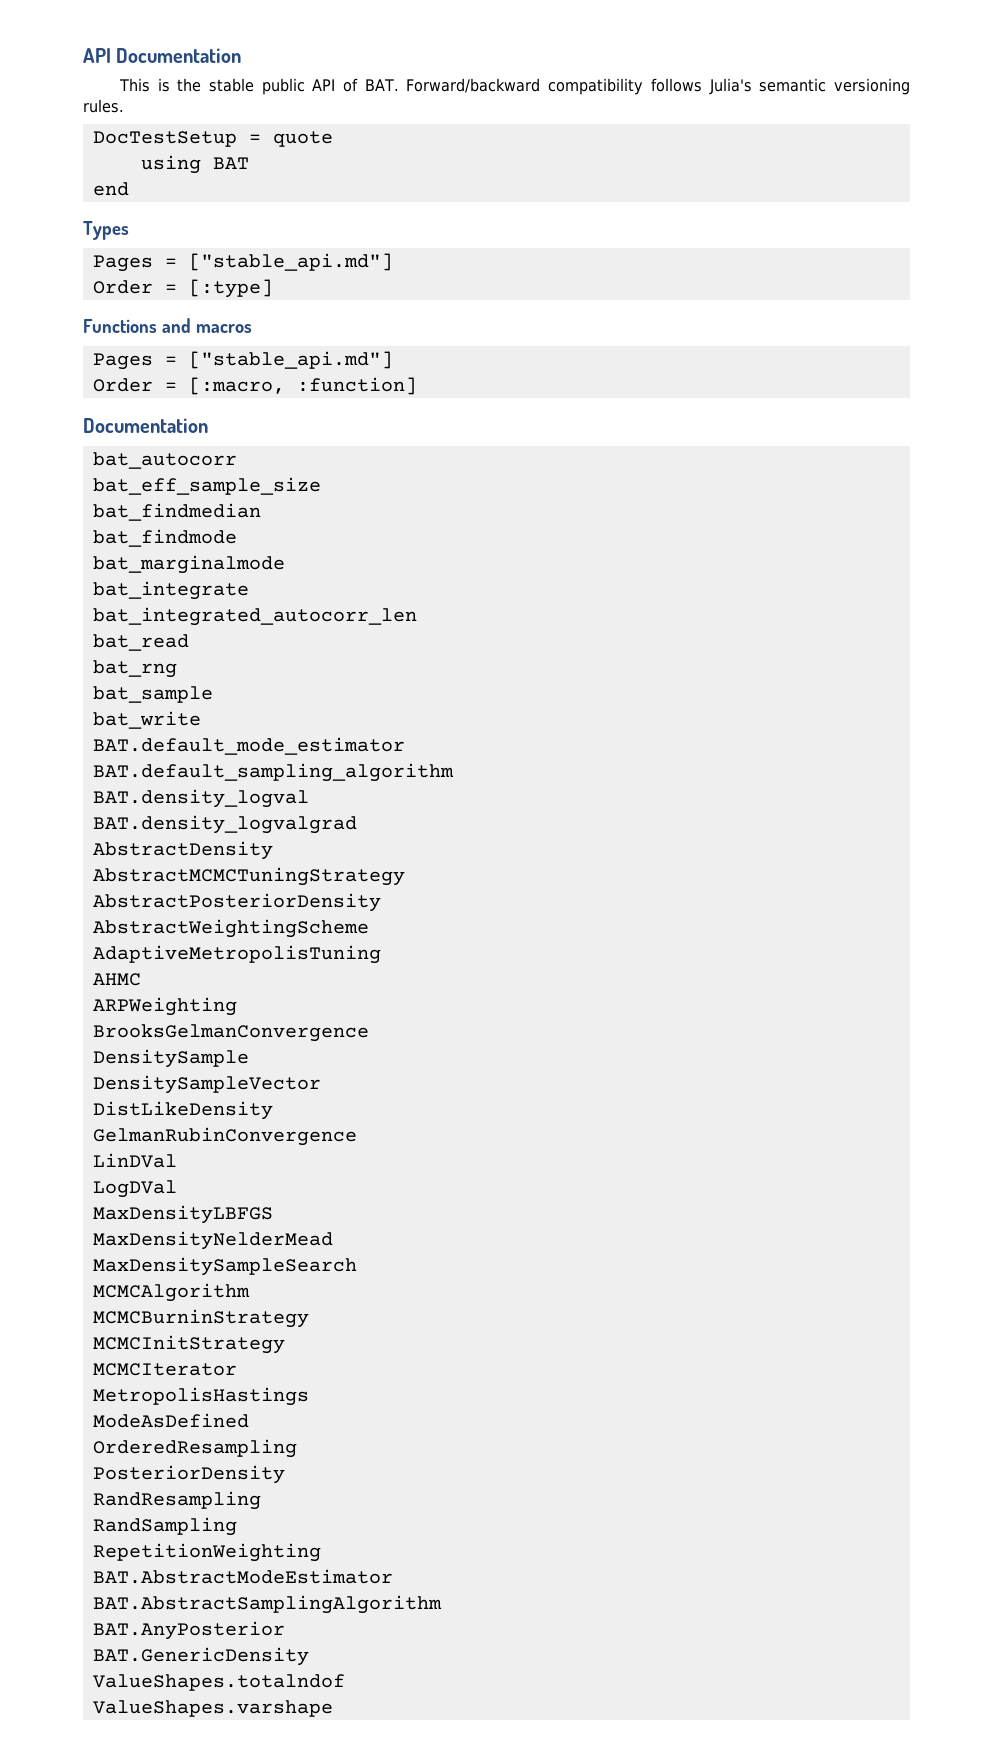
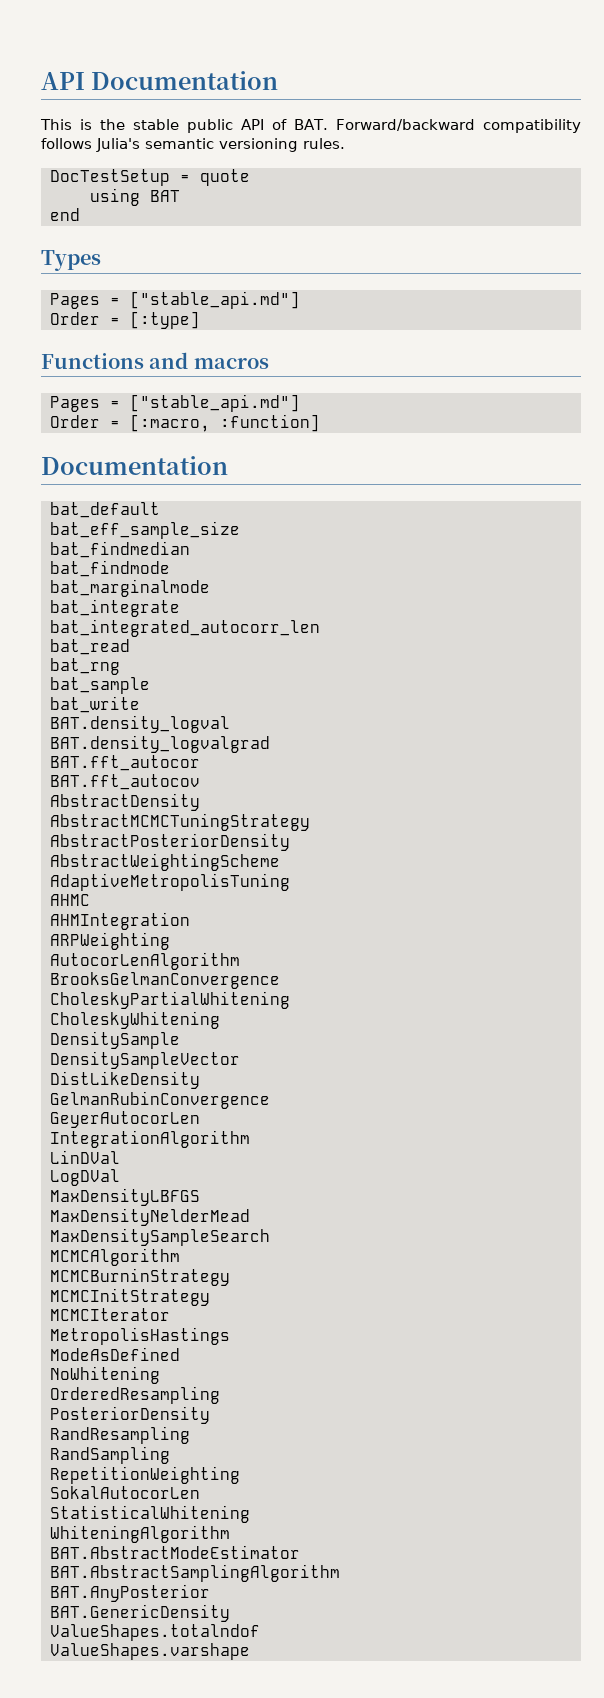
- bat_autocorr
+ bat_default
- BAT.default_mode_estimator
- BAT.default_sampling_algorithm
+ BAT.fft_autocor
+ BAT.fft_autocov
+ AHMIntegration
+ AutocorLenAlgorithm
+ CholeskyPartialWhitening
+ CholeskyWhitening
+ GeyerAutocorLen
+ IntegrationAlgorithm
+ NoWhitening
+ SokalAutocorLen
+ StatisticalWhitening
+ WhiteningAlgorithm

